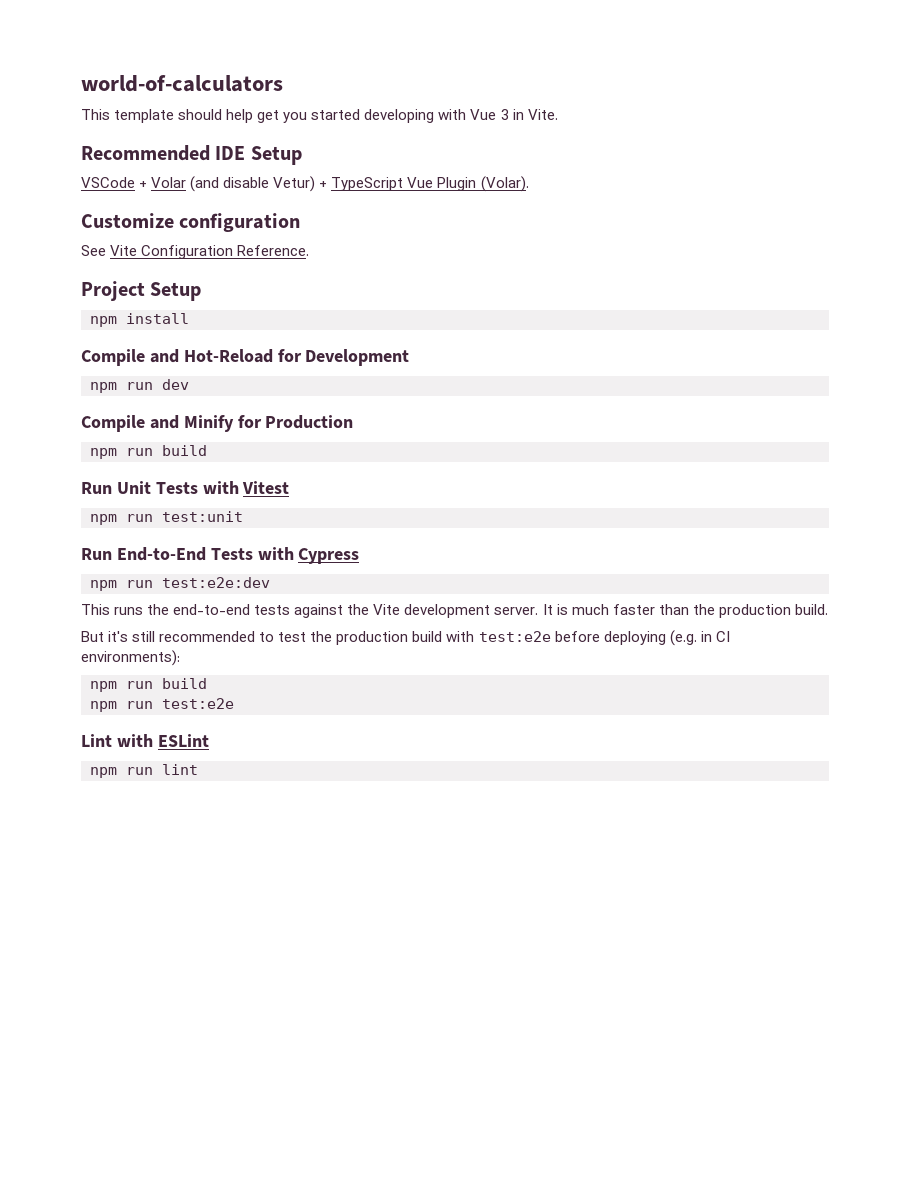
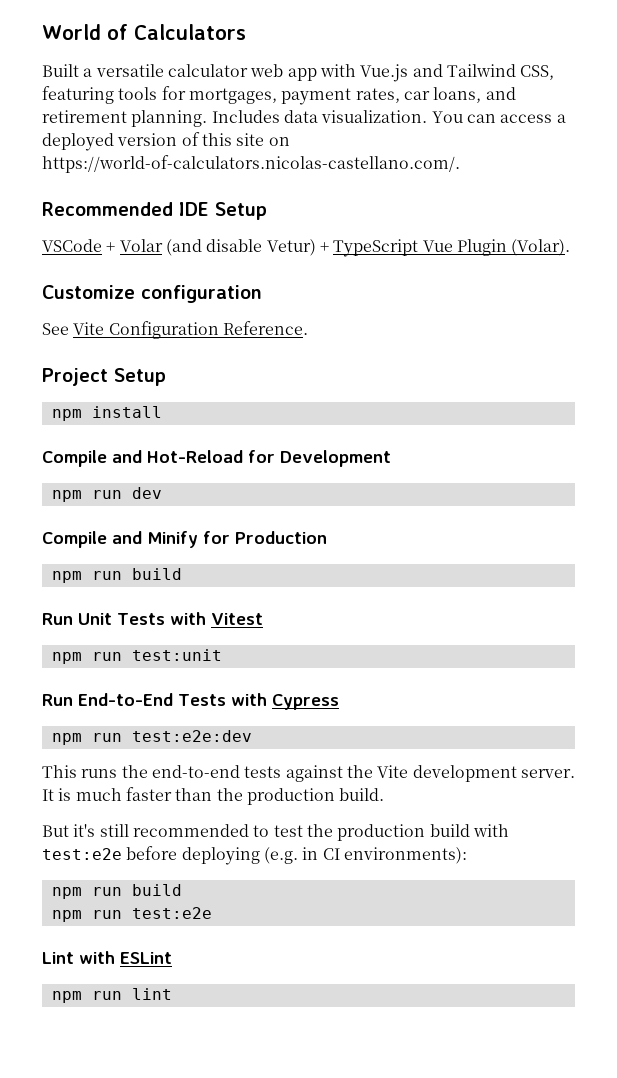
- world-of-calculators
- This template should help get you started developing with Vue 3 in Vite.
+ World of Calculators
+ Built a versatile calculator web app with Vue.js and Tailwind CSS, featuring tools for mortgages, payment rates, car loans, and retirement planning. Includes data visualization. You can access a deployed version of this site on https://world-of-calculators.nicolas-castellano.com/.

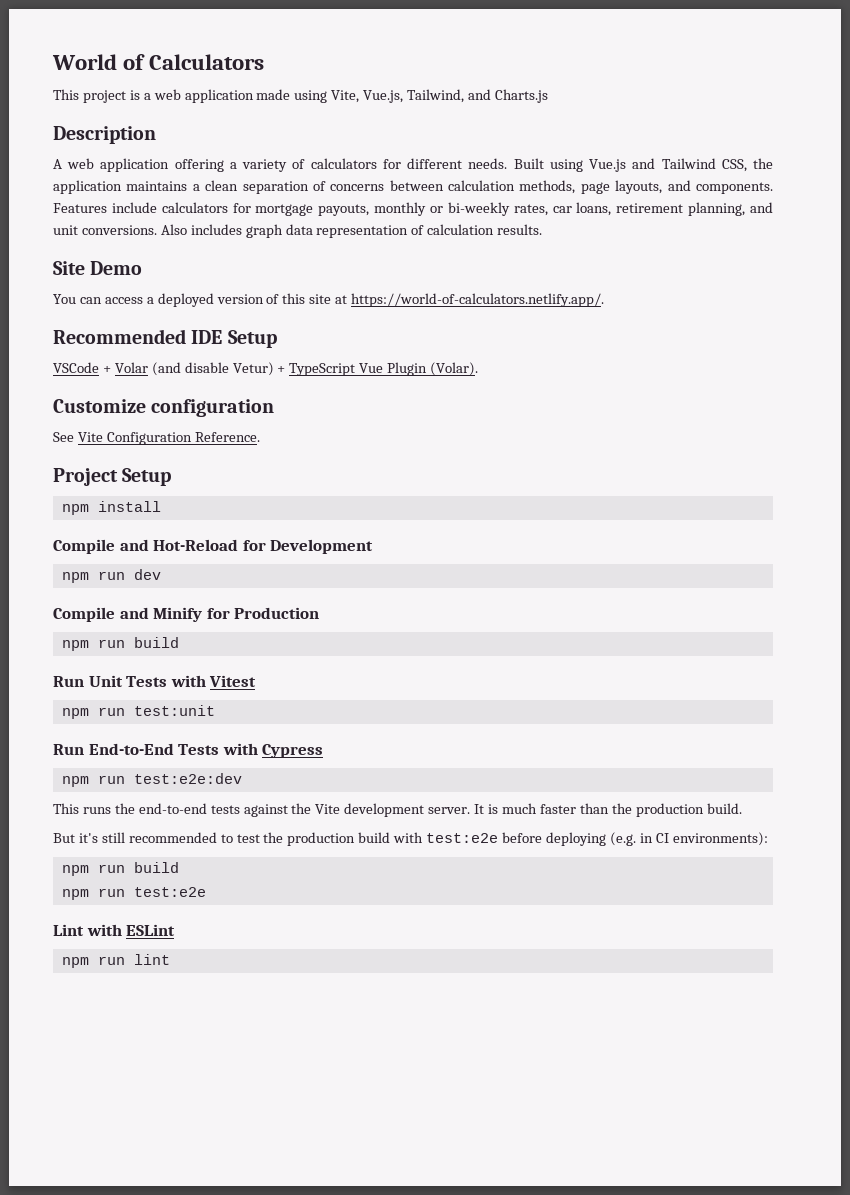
- Built a versatile calculator web app with Vue.js and Tailwind CSS, featuring tools for mortgages, payment rates, car loans, and retirement planning. Includes data visualization. You can access a deployed version of this site on https://world-of-calculators.nicolas-castellano.com/.
+ This project is a web application made using Vite, Vue.js, Tailwind, and Charts.js
+ Description
+ A web application offering a variety of calculators for different needs. Built using Vue.js and Tailwind CSS, the application maintains a clean separation of concerns between calculation methods, page layouts, and components. Features include calculators for mortgage payouts, monthly or bi-weekly rates, car loans, retirement planning, and unit conversions. Also includes graph data representation of calculation results.
+ Site Demo
+ You can access a deployed version of this site at https://world-of-calculators.netlify.app/.

